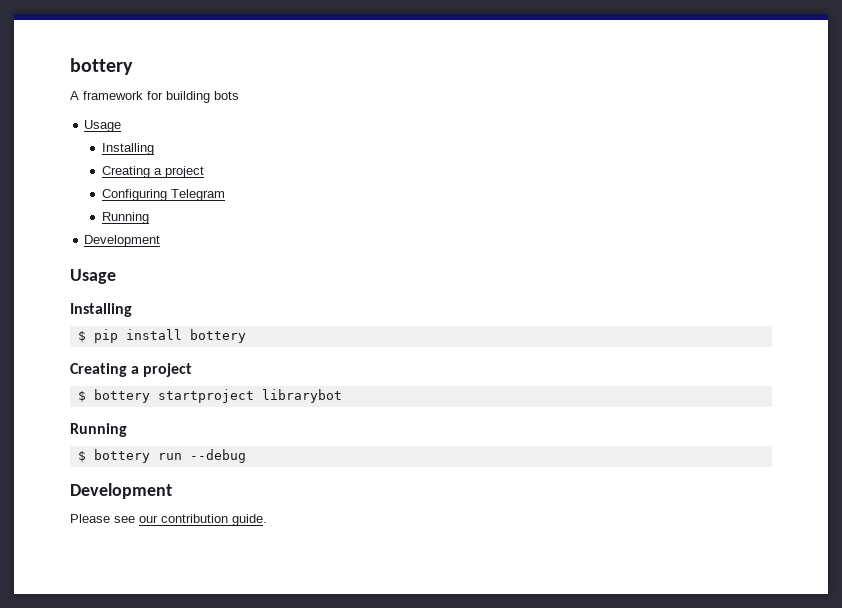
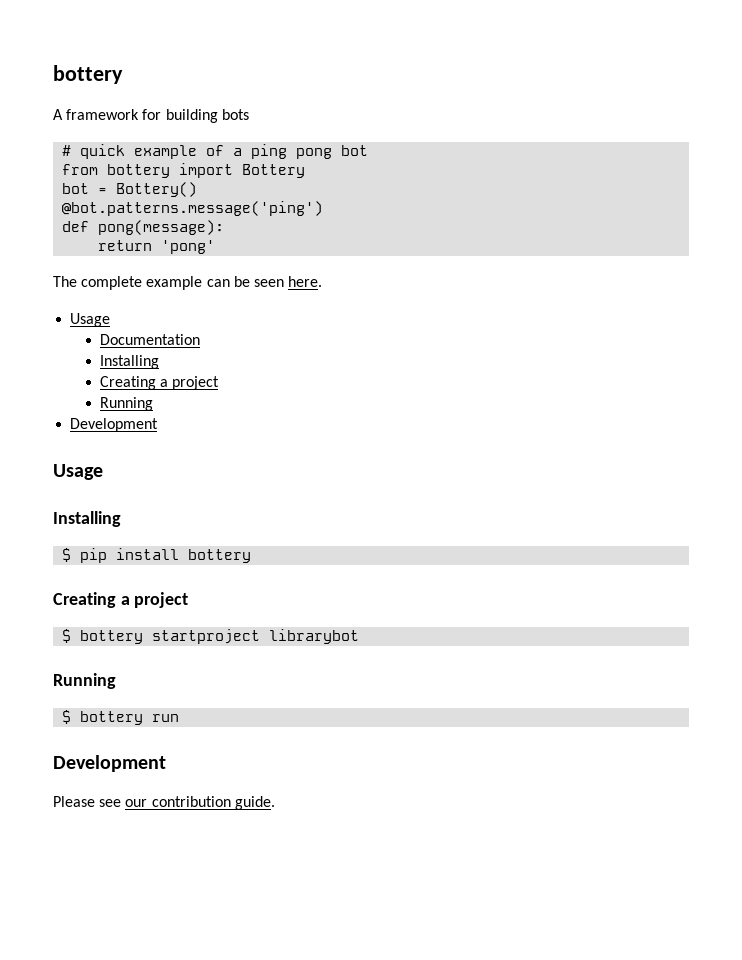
  A framework for building bots
+ # quick example of a ping pong bot
+ from bottery import Bottery
+ bot = Bottery()
+ @bot.patterns.message('ping')
+ def pong(message):
+ return 'pong'
+ The complete example can be seen here.
  Usage
+ Documentation
- Configuring Telegram
- $ bottery run --debug
+ $ bottery run

